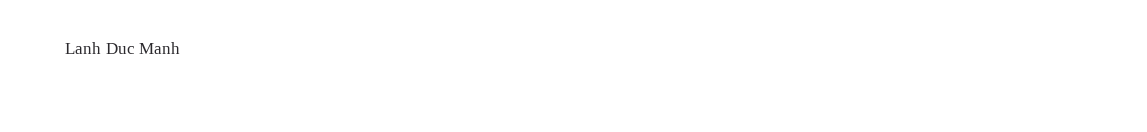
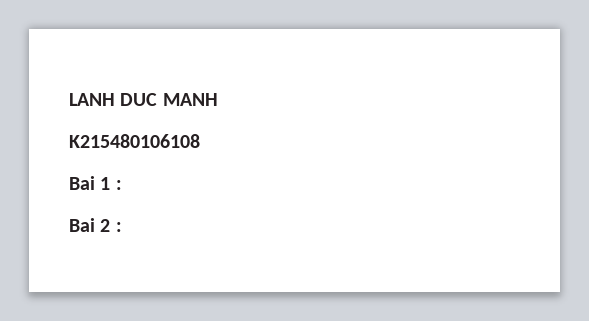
- Lanh Duc Manh
+ LANH DUC MANH
+ K215480106108
+ Bai 1 :
+ Bai 2 :

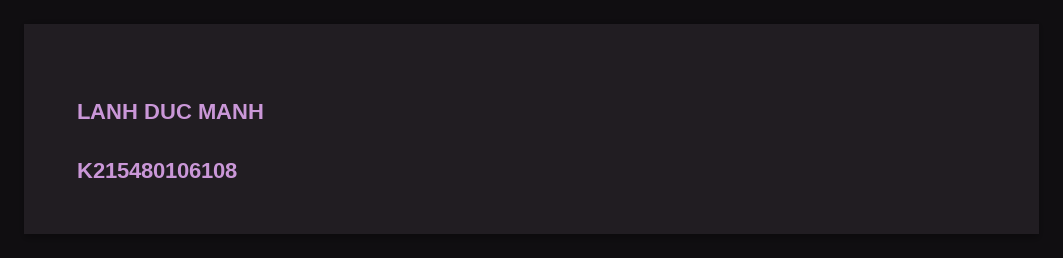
- Bai 1 :
- Bai 2 :

